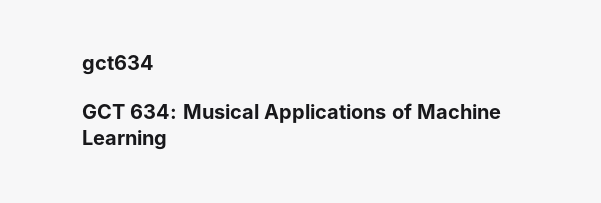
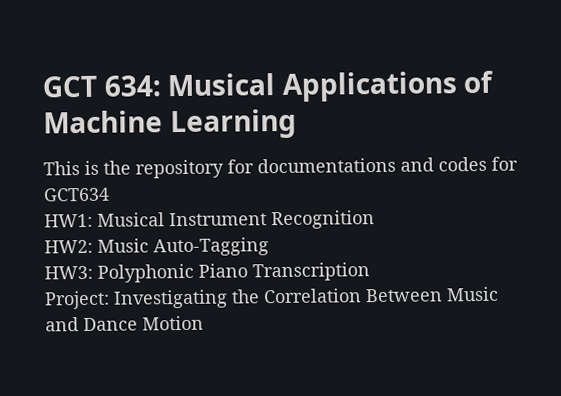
- gct634
+ This is the repository for documentations and codes for GCT634
+ HW1: Musical Instrument Recognition
+ HW2: Music Auto-Tagging
+ HW3: Polyphonic Piano Transcription
+ Project: Investigating the Correlation Between Music and Dance Motion

